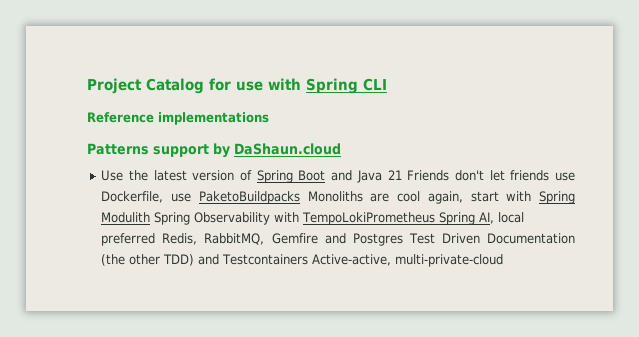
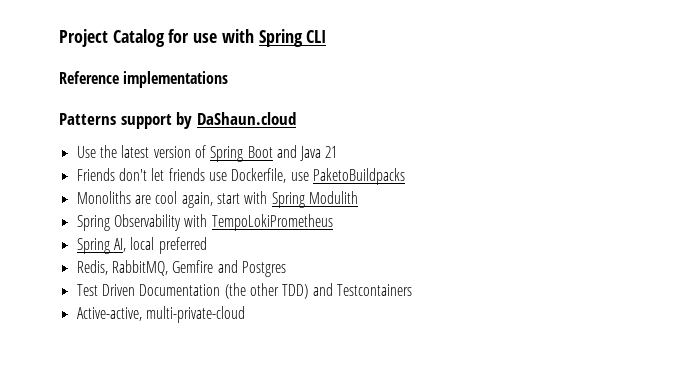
- Use the latest version of Spring Boot and Java 21 Friends don't let friends use Dockerfile, use PaketoBuildpacks Monoliths are cool again, start with Spring Modulith Spring Observability with TempoLokiPrometheus Spring AI, local preferred Redis, RabbitMQ, Gemfire and Postgres Test Driven Documentation (the other TDD) and Testcontainers Active-active, multi-private-cloud
+ Use the latest version of Spring Boot and Java 21
+ Friends don't let friends use Dockerfile, use PaketoBuildpacks
+ Monoliths are cool again, start with Spring Modulith
+ Spring Observability with TempoLokiPrometheus
+ Spring AI, local preferred
+ Redis, RabbitMQ, Gemfire and Postgres
+ Test Driven Documentation (the other TDD) and Testcontainers
+ Active-active, multi-private-cloud

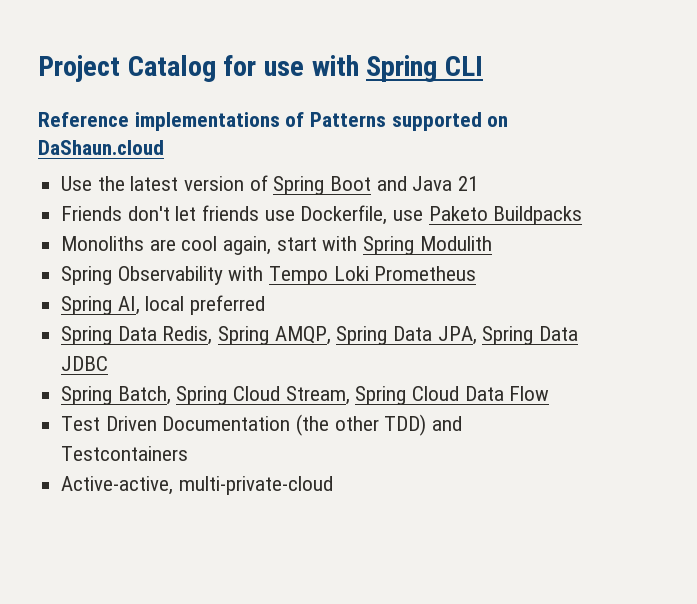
- Reference implementations
- Patterns support by DaShaun.cloud
+ Reference implementations of Patterns supported on DaShaun.cloud
- Friends don't let friends use Dockerfile, use PaketoBuildpacks
+ Friends don't let friends use Dockerfile, use Paketo Buildpacks
- Spring Observability with TempoLokiPrometheus
+ Spring Observability with Tempo Loki Prometheus
- Redis, RabbitMQ, Gemfire and Postgres
+ Spring Data Redis, Spring AMQP, Spring Data JPA, Spring Data JDBC
+ Spring Batch, Spring Cloud Stream, Spring Cloud Data Flow

